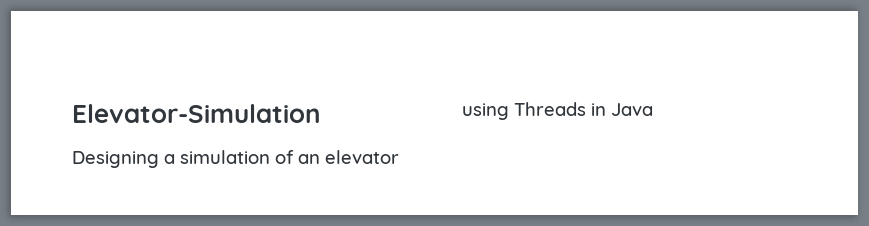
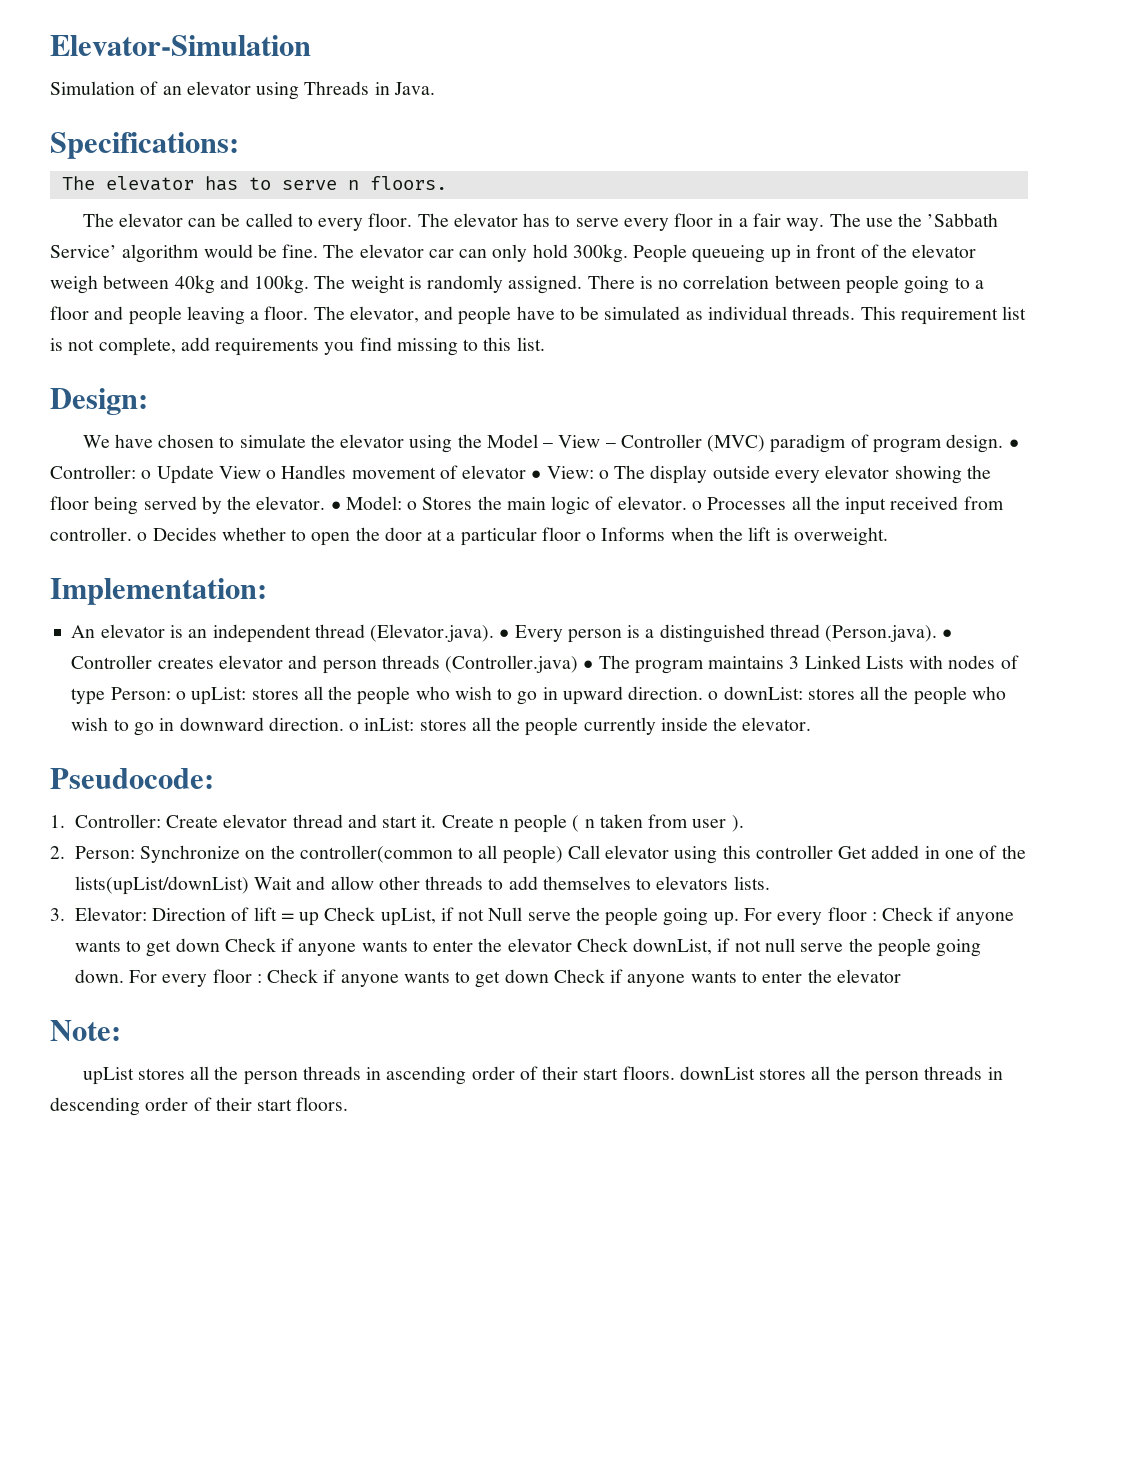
- Designing a simulation of an elevator using Threads in Java
+ Simulation of an elevator using Threads in Java.
+ Specifications:
+ The elevator has to serve n floors.
+ The elevator can be called to every floor. The elevator has to serve every floor in a fair way. The use the ’Sabbath Service’ algorithm would be fine. The elevator car can only hold 300kg. People queueing up in front of the elevator weigh between 40kg and 100kg. The weight is randomly assigned. There is no correlation between people going to a floor and people leaving a floor. The elevator, and people have to be simulated as individual threads. This requirement list is not complete, add requirements you find missing to this list.
+ Design:
+ We have chosen to simulate the elevator using the Model – View – Controller (MVC) paradigm of program design. • Controller: o Update View o Handles movement of elevator • View: o The display outside every elevator showing the floor being served by the elevator. • Model: o Stores the main logic of elevator. o Processes all the input received from controller. o Decides whether to open the door at a particular floor o Informs when the lift is overweight.
+ Implementation:
+ An elevator is an independent thread (Elevator.java). • Every person is a distinguished thread (Person.java). • Controller creates elevator and person threads (Controller.java) • The program maintains 3 Linked Lists with nodes of type Person: o upList: stores all the people who wish to go in upward direction. o downList: stores all the people who wish to go in downward direction. o inList: stores all the people currently inside the elevator.
+ Pseudocode:
+ 1. Controller: Create elevator thread and start it. Create n people ( n taken from user ).
+ 2. Person: Synchronize on the controller(common to all people) Call elevator using this controller Get added in one of the lists(upList/downList) Wait and allow other threads to add themselves to elevators lists.
+ 3. Elevator: Direction of lift = up Check upList, if not Null serve the people going up. For every floor : Check if anyone wants to get down Check if anyone wants to enter the elevator Check downList, if not null serve the people going down. For every floor : Check if anyone wants to get down Check if anyone wants to enter the elevator
+ Note:
+ upList stores all the person threads in ascending order of their start floors. downList stores all the person threads in descending order of their start floors.

